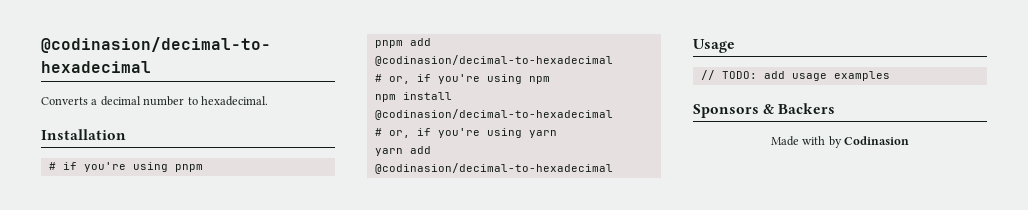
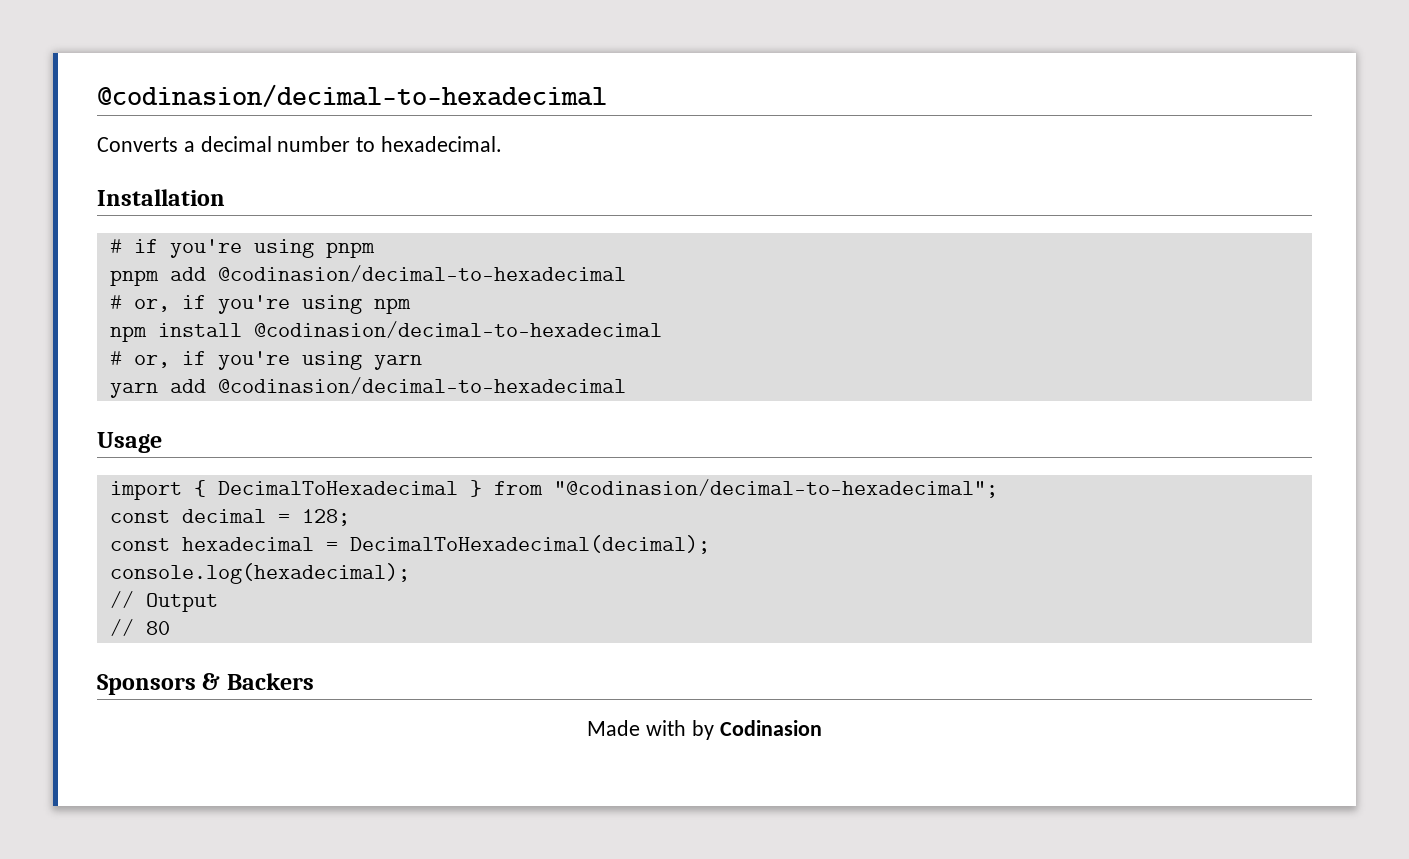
- // TODO: add usage examples
+ import { DecimalToHexadecimal } from "@codinasion/decimal-to-hexadecimal";
+ const decimal = 128;
+ const hexadecimal = DecimalToHexadecimal(decimal);
+ console.log(hexadecimal);
+ // Output
+ // 80

